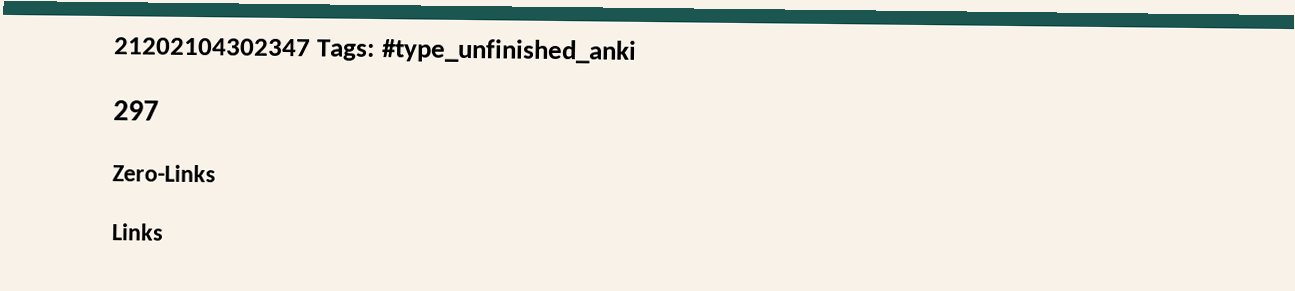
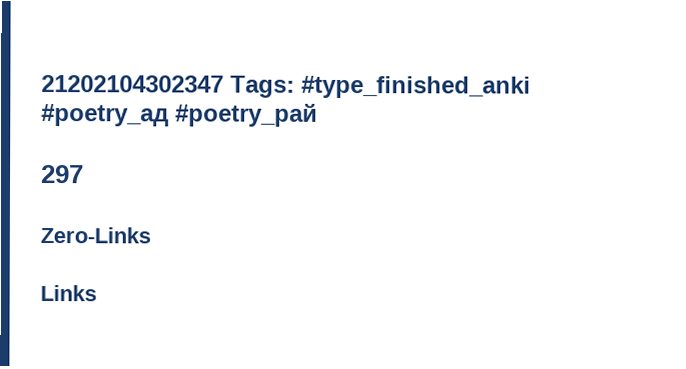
- 21202104302347 Tags: #type_unfinished_anki
+ 21202104302347 Tags: #type_finished_anki #poetry_ад #poetry_рай

